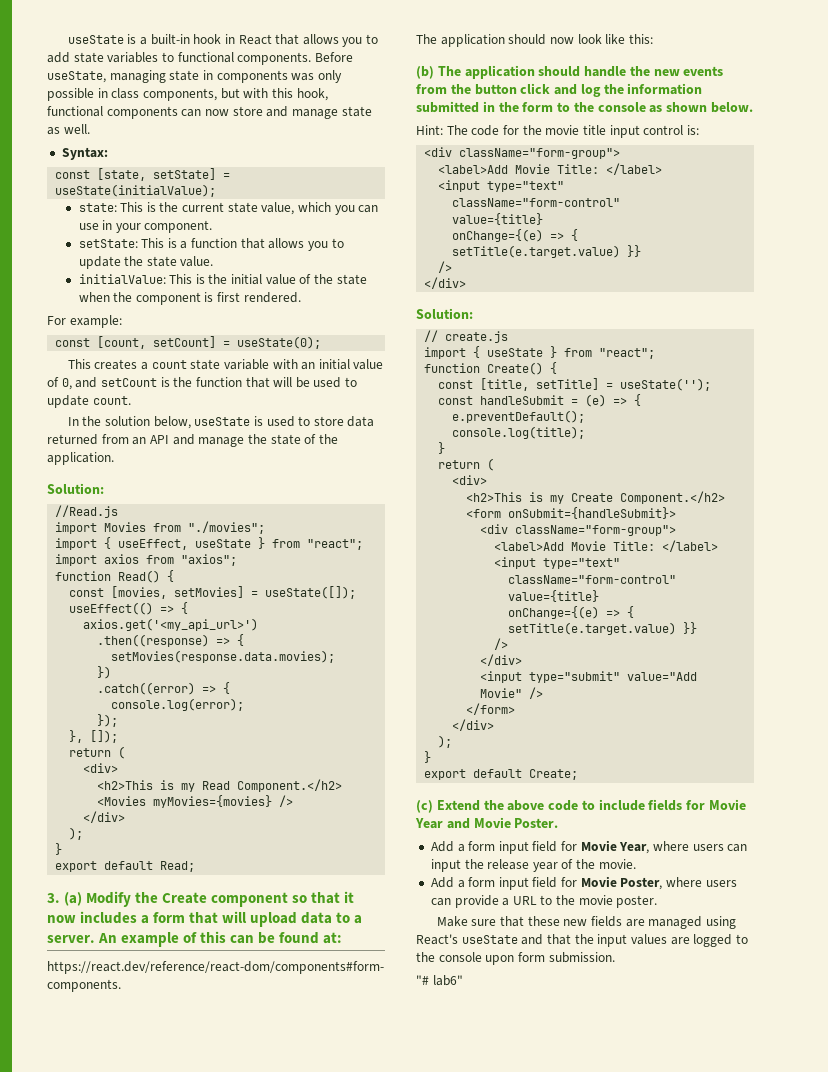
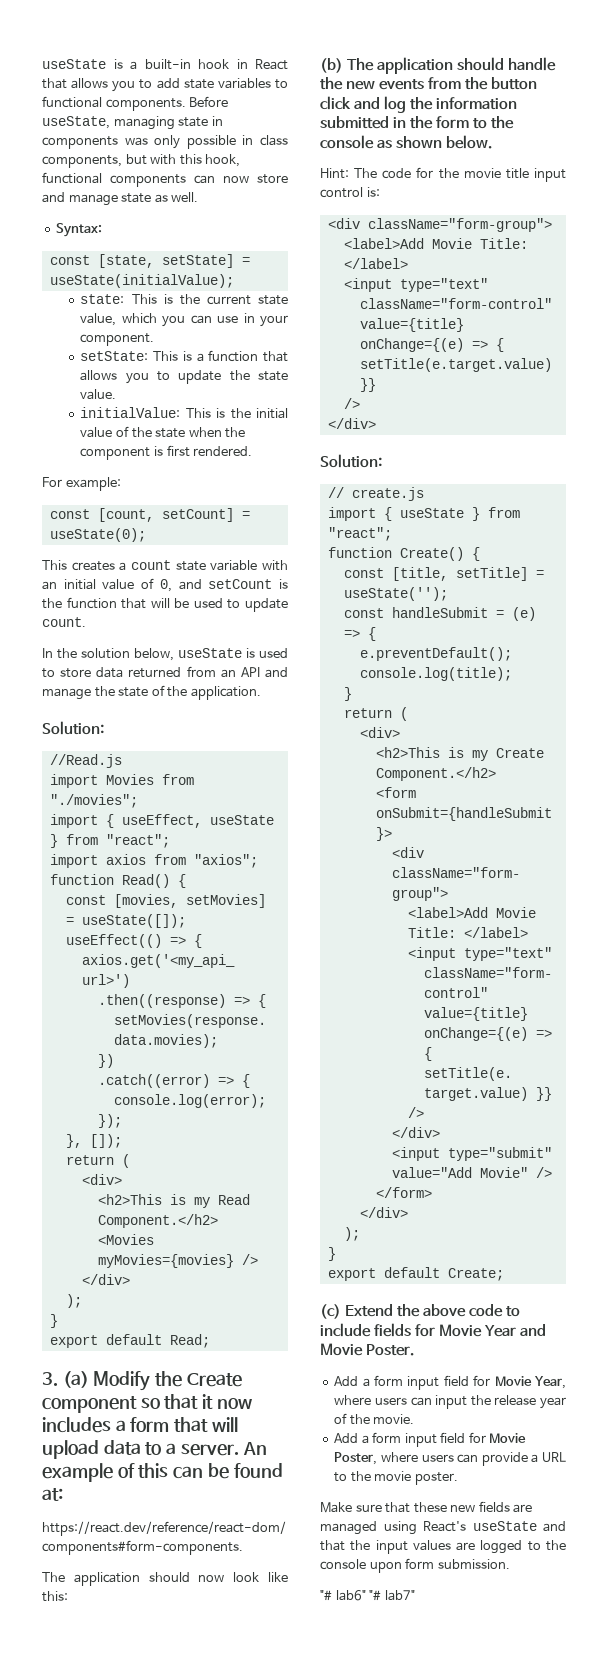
- "# lab6"
+ "# lab6" "# lab7"

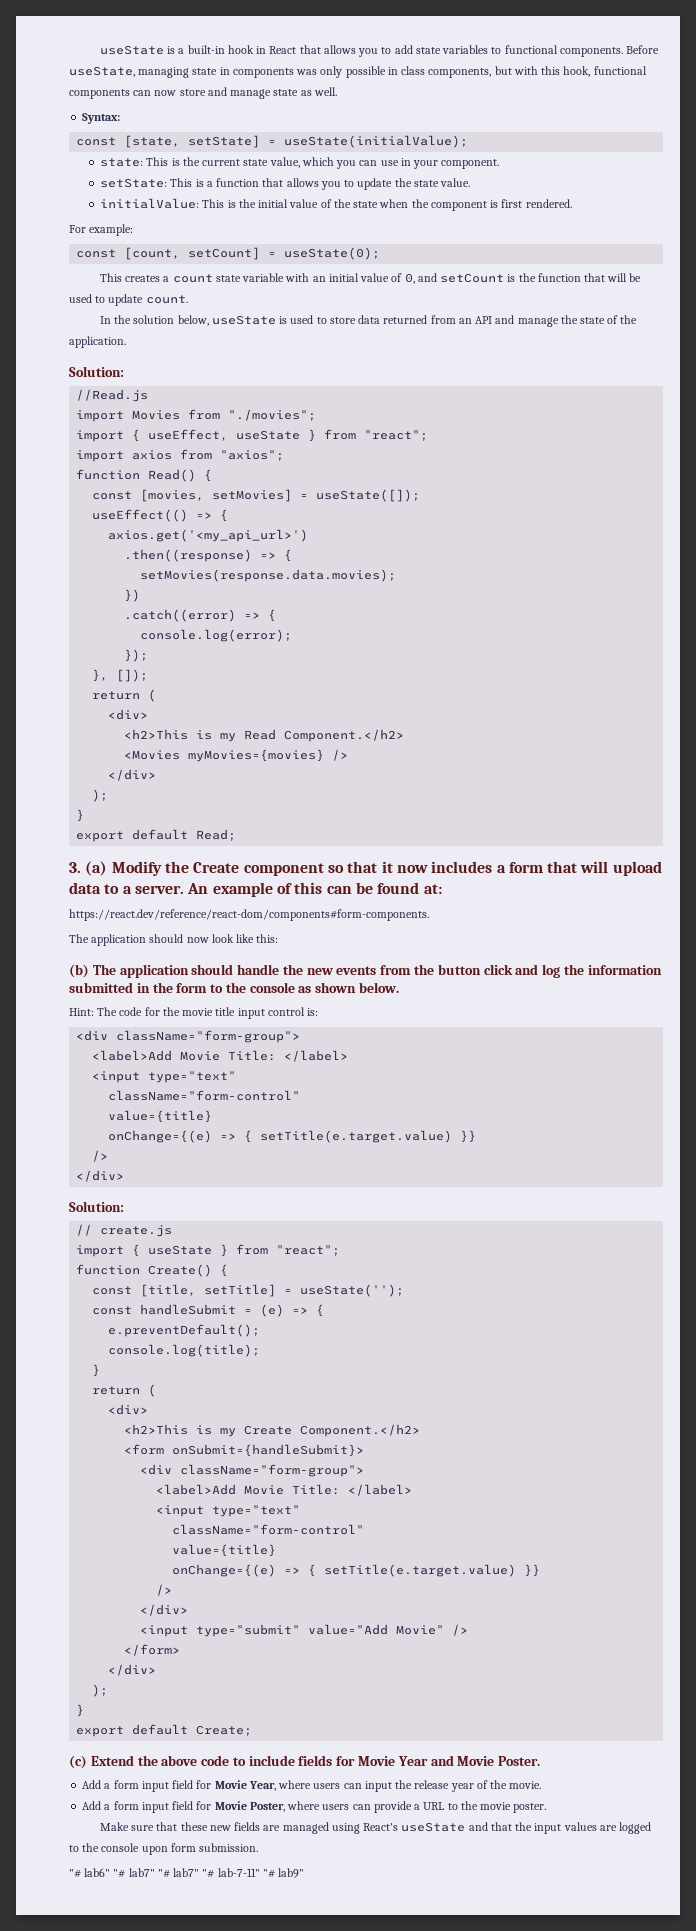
- "# lab6" "# lab7"
+ "# lab6" "# lab7" "# lab7" "# lab-7-11" "# lab9"

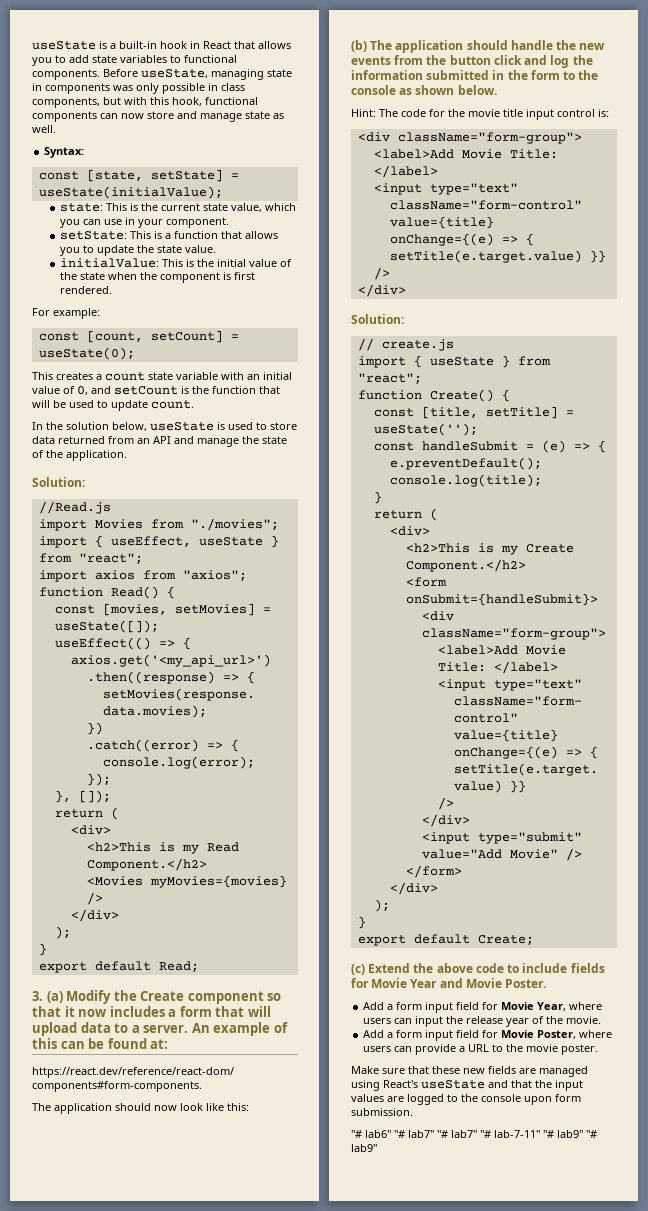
- "# lab6" "# lab7" "# lab7" "# lab-7-11" "# lab9"
+ "# lab6" "# lab7" "# lab7" "# lab-7-11" "# lab9" "# lab9"

